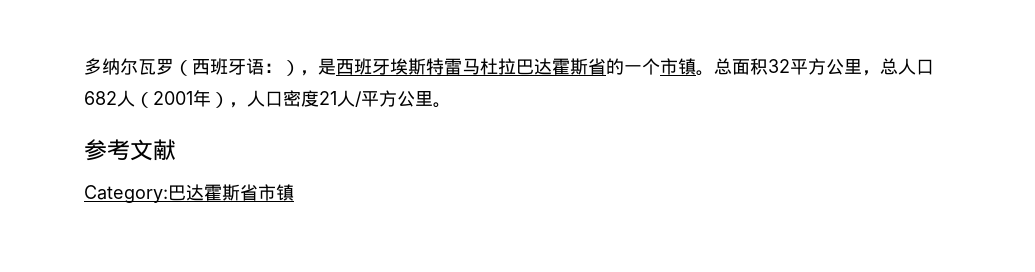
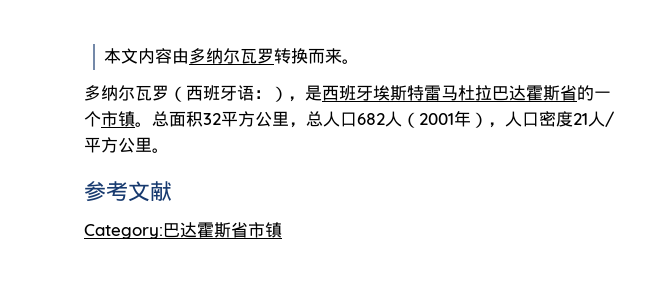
+ 本文内容由多纳尔瓦罗转换而来。

